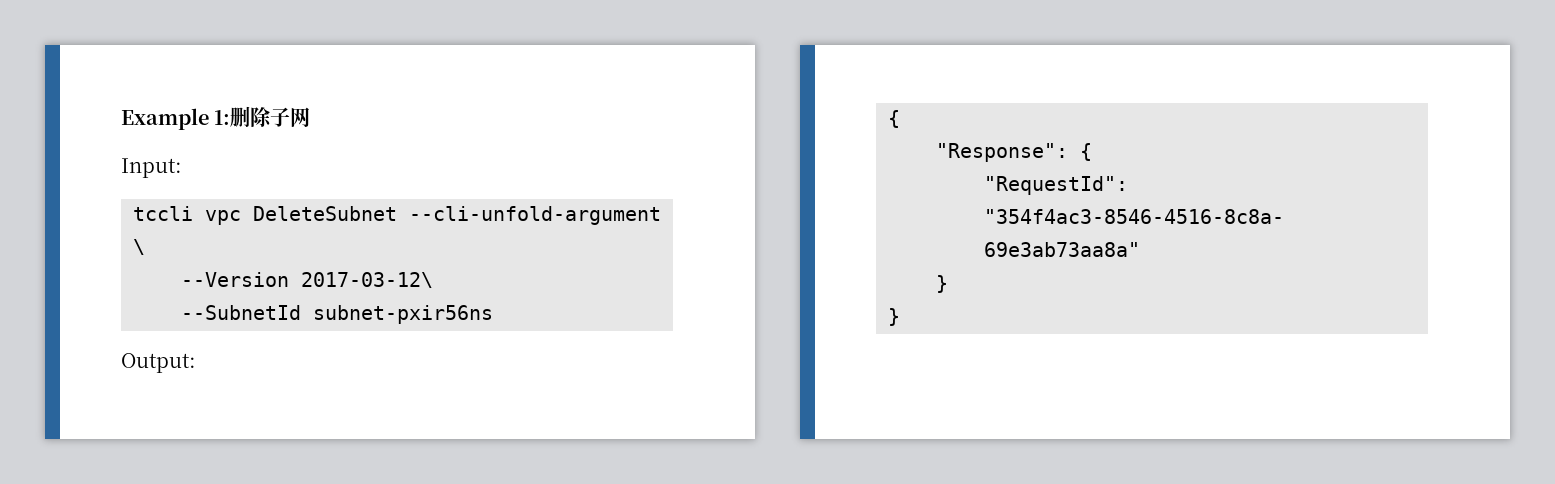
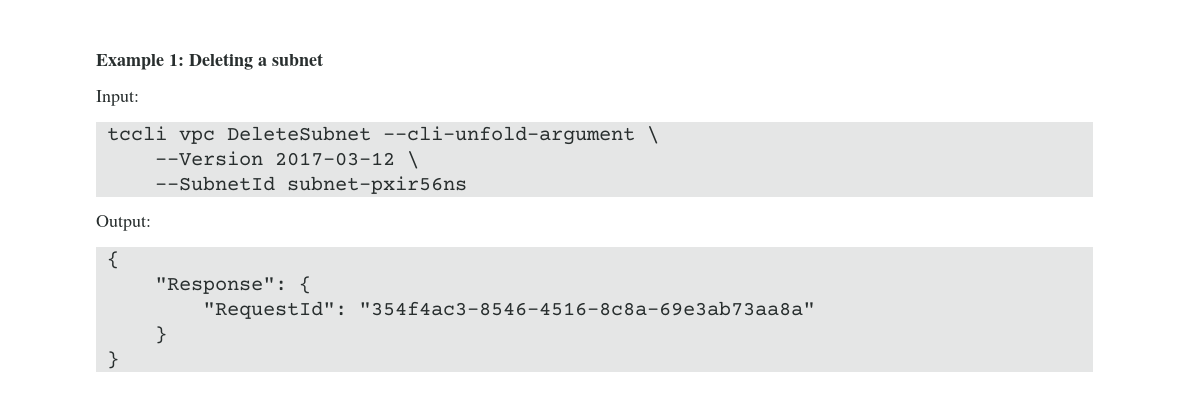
- Example 1:删除子网
+ Example 1: Deleting a subnet
- --Version 2017-03-12\
+ --Version 2017-03-12 \

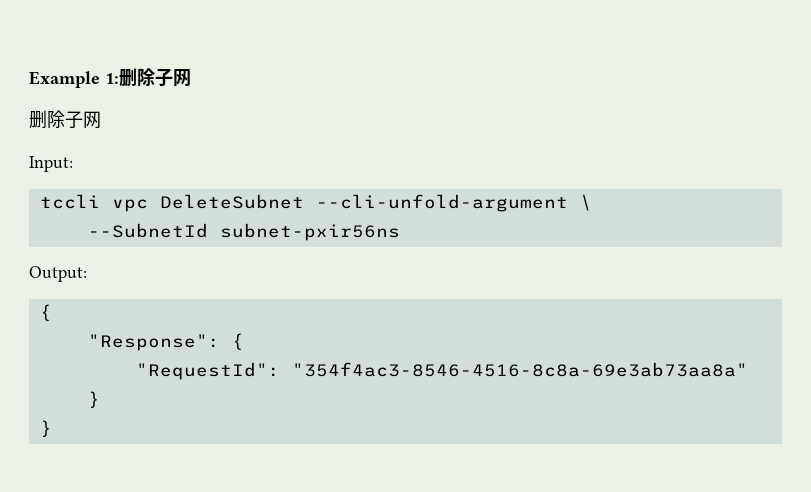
- Example 1: Deleting a subnet
+ Example 1:删除子网
+ 删除子网
- --Version 2017-03-12 \

